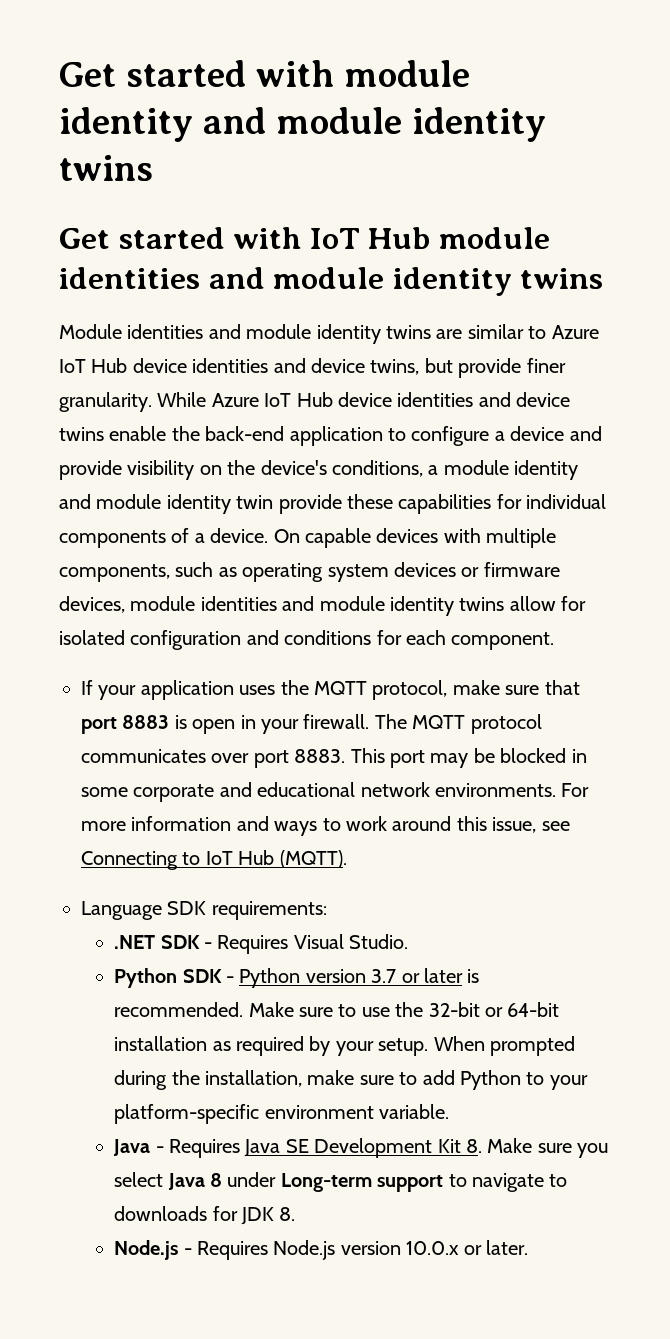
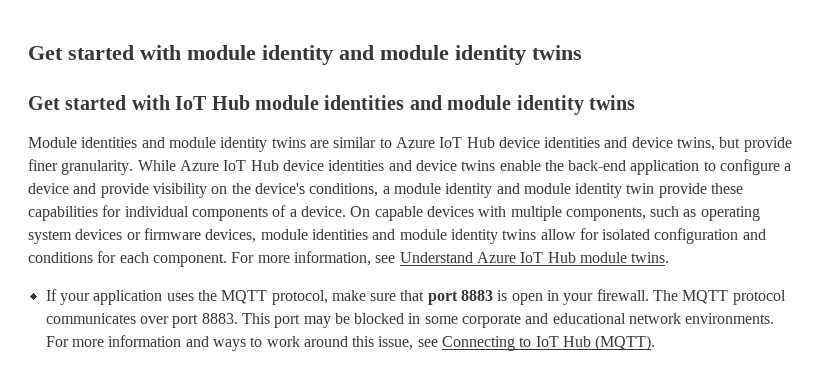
+ For more information, see Understand Azure IoT Hub module twins.
- Language SDK requirements:
- .NET SDK - Requires Visual Studio.
- Python SDK - Python version 3.7 or later is recommended. Make sure to use the 32-bit or 64-bit installation as required by your setup. When prompted during the installation, make sure to add Python to your platform-specific environment variable.
- Java - Requires Java SE Development Kit 8. Make sure you select Java 8 under Long-term support to navigate to downloads for JDK 8.
- Node.js - Requires Node.js version 10.0.x or later.

